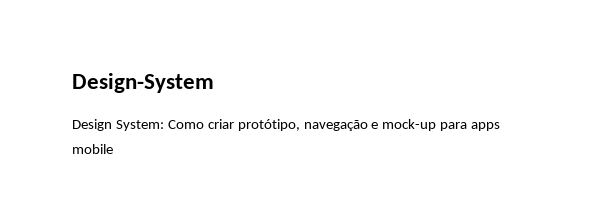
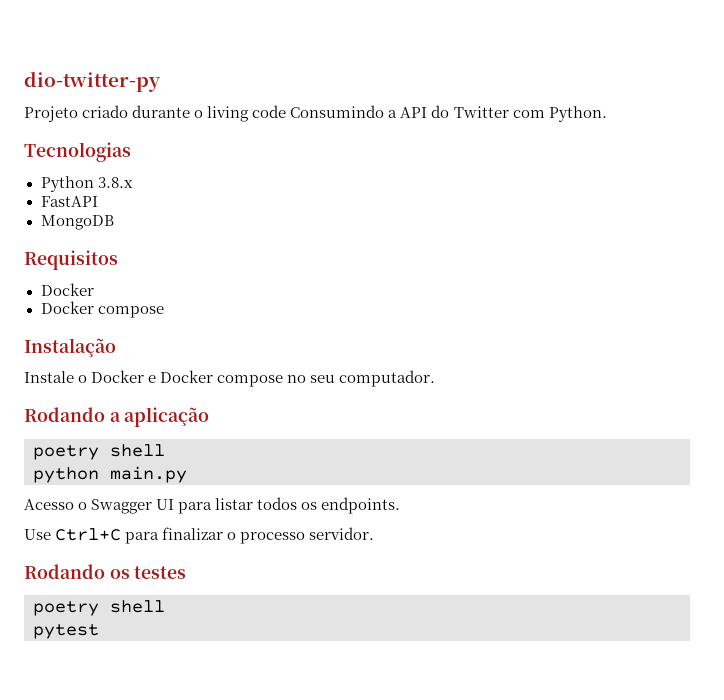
- Design-System
- Design System: Como criar protótipo, navegação e mock-up para apps mobile
+ dio-twitter-py
+ Projeto criado durante o living code Consumindo a API do Twitter com Python.
+ Tecnologias
+ Python 3.8.x
+ FastAPI
+ MongoDB
+ Requisitos
+ Docker
+ Docker compose
+ Instalação
+ Instale o Docker e Docker compose no seu computador.
+ Rodando a aplicação
+ poetry shell
+ python main.py
+ Acesso o Swagger UI para listar todos os endpoints.
+ Use Ctrl+C para finalizar o processo servidor.
+ Rodando os testes
+ poetry shell
+ pytest

